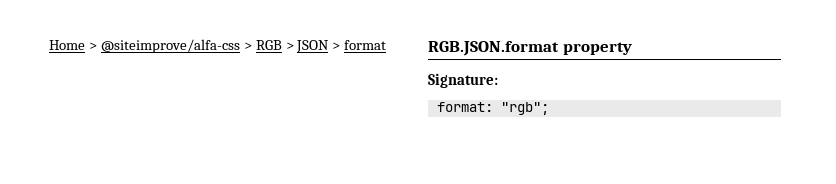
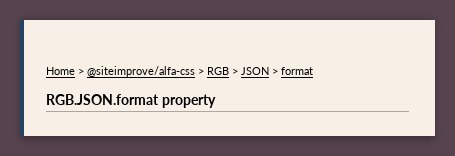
- Signature:
- format: "rgb";

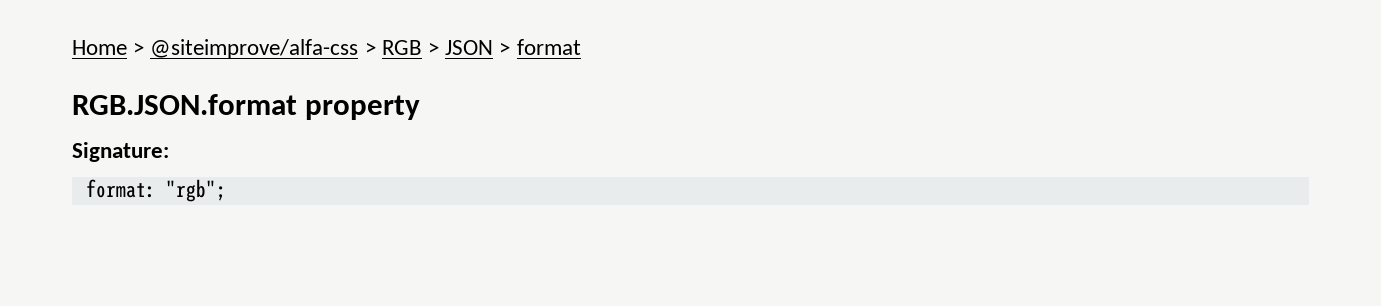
+ Signature:
+ format: "rgb";

